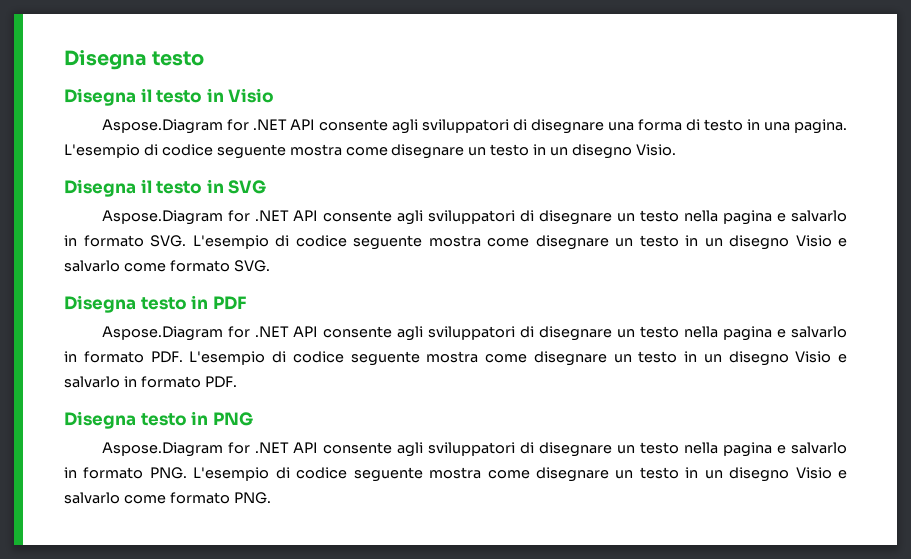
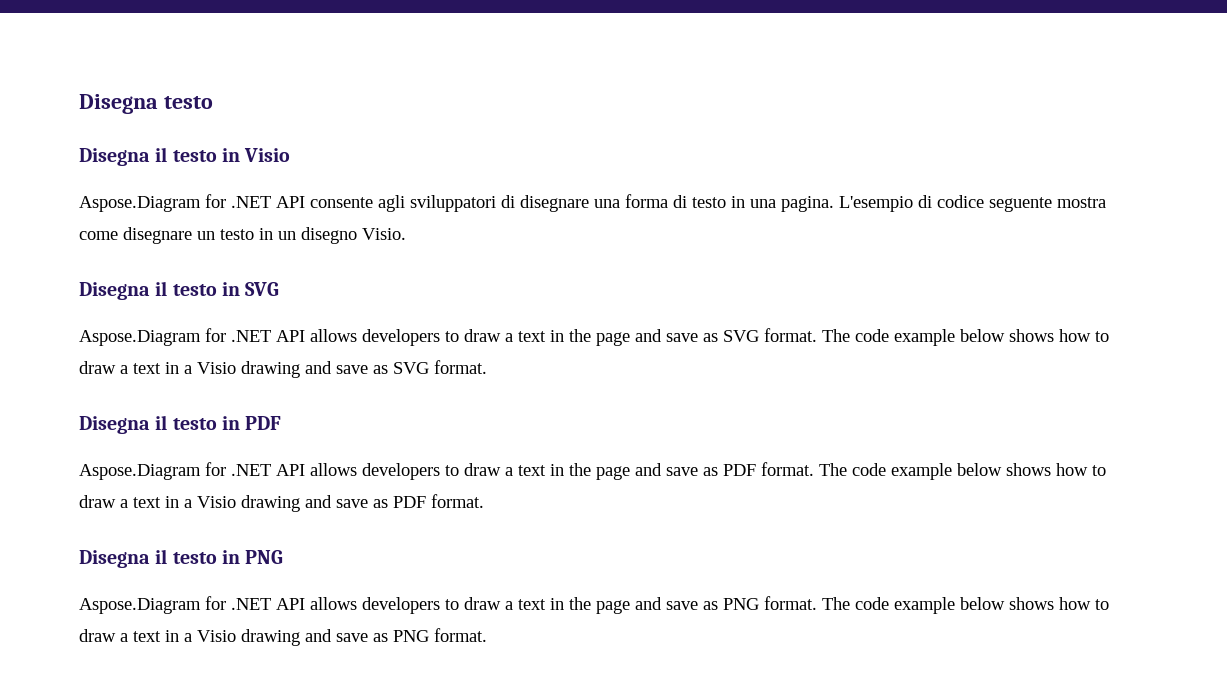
- Aspose.Diagram for .NET API consente agli sviluppatori di disegnare un testo nella pagina e salvarlo in formato SVG. L'esempio di codice seguente mostra come disegnare un testo in un disegno Visio e salvarlo come formato SVG.
- Disegna testo in PDF
+ Aspose.Diagram for .NET API allows developers to draw a text in the page and save as SVG format. The code example below shows how to draw a text in a Visio drawing and save as SVG format.
+ Disegna il testo in PDF
- Aspose.Diagram for .NET API consente agli sviluppatori di disegnare un testo nella pagina e salvarlo in formato PDF. L'esempio di codice seguente mostra come disegnare un testo in un disegno Visio e salvarlo in formato PDF.
- Disegna testo in PNG
+ Aspose.Diagram for .NET API allows developers to draw a text in the page and save as PDF format. The code example below shows how to draw a text in a Visio drawing and save as PDF format.
+ Disegna il testo in PNG
- Aspose.Diagram for .NET API consente agli sviluppatori di disegnare un testo nella pagina e salvarlo in formato PNG. L'esempio di codice seguente mostra come disegnare un testo in un disegno Visio e salvarlo come formato PNG.
+ Aspose.Diagram for .NET API allows developers to draw a text in the page and save as PNG format. The code example below shows how to draw a text in a Visio drawing and save as PNG format.

